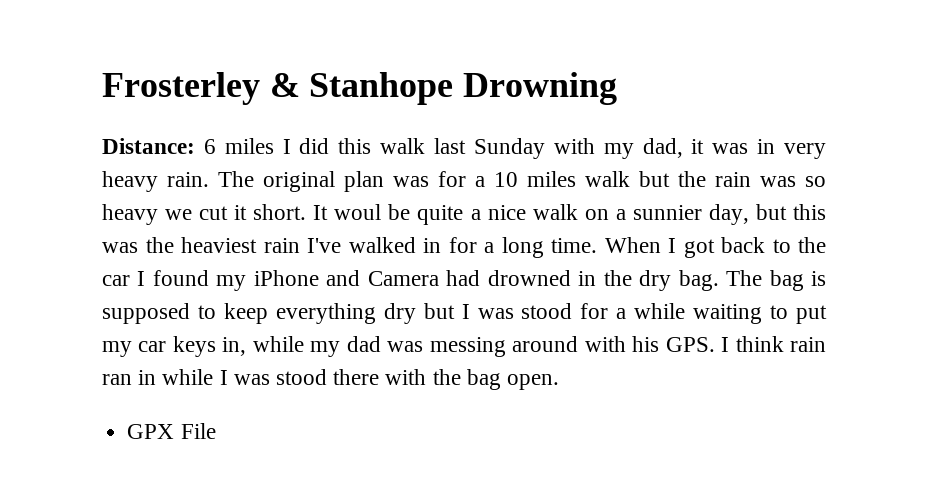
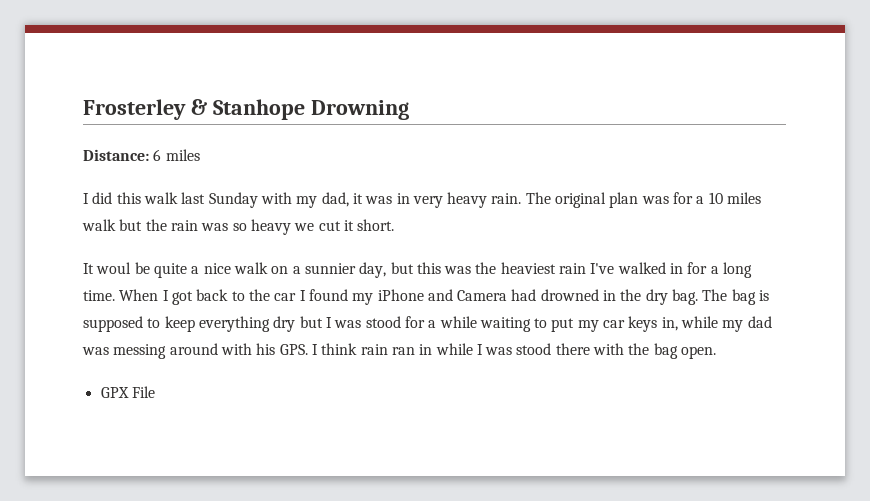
- Distance: 6 miles I did this walk last Sunday with my dad, it was in very heavy rain.
+ Distance: 6 miles
+ I did this walk last Sunday with my dad, it was in very heavy rain.
- The original plan was for a 10 miles walk but the rain was so heavy we cut it short. It woul be quite a nice walk on a sunnier day, but this was the heaviest rain I've walked in for a long time.
+ The original plan was for a 10 miles walk but the rain was so heavy we cut it short.
+ It woul be quite a nice walk on a sunnier day, but this was the heaviest rain I've walked in for a long time.

